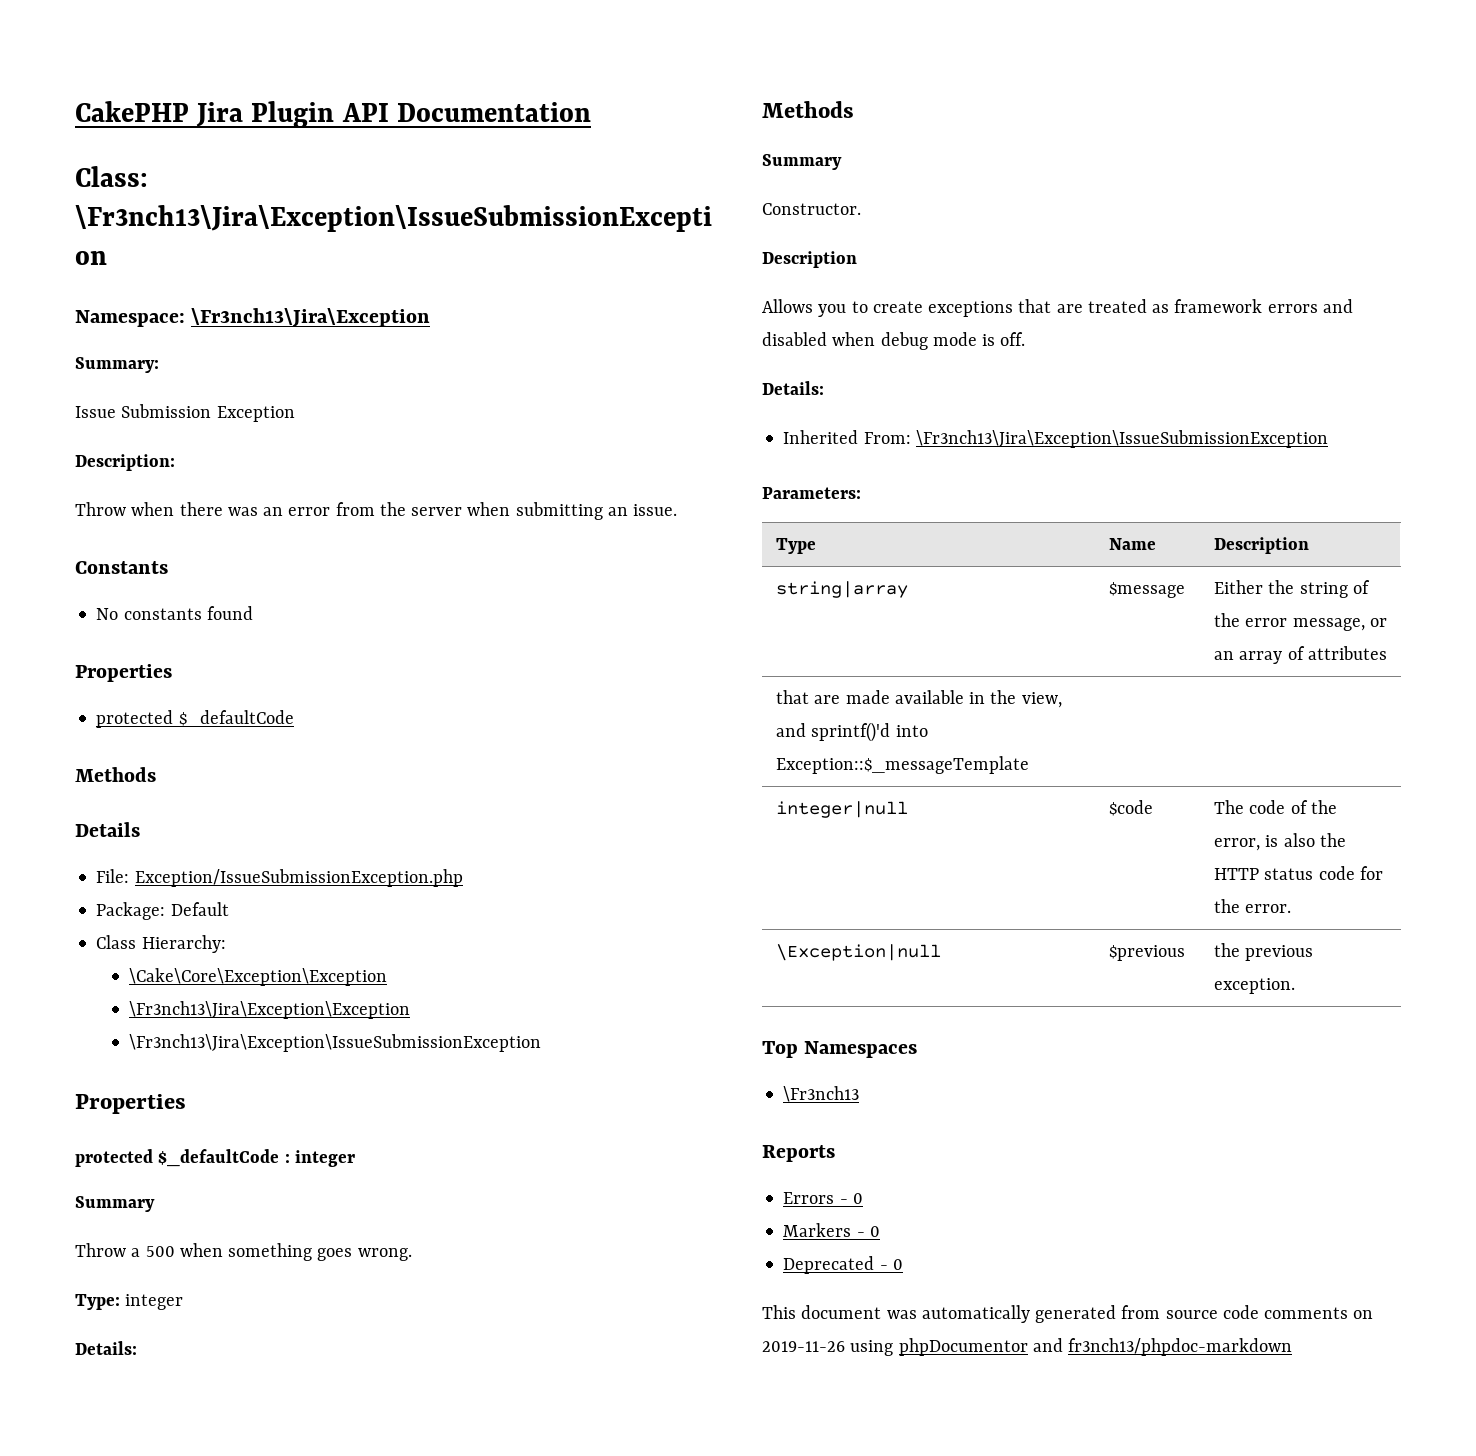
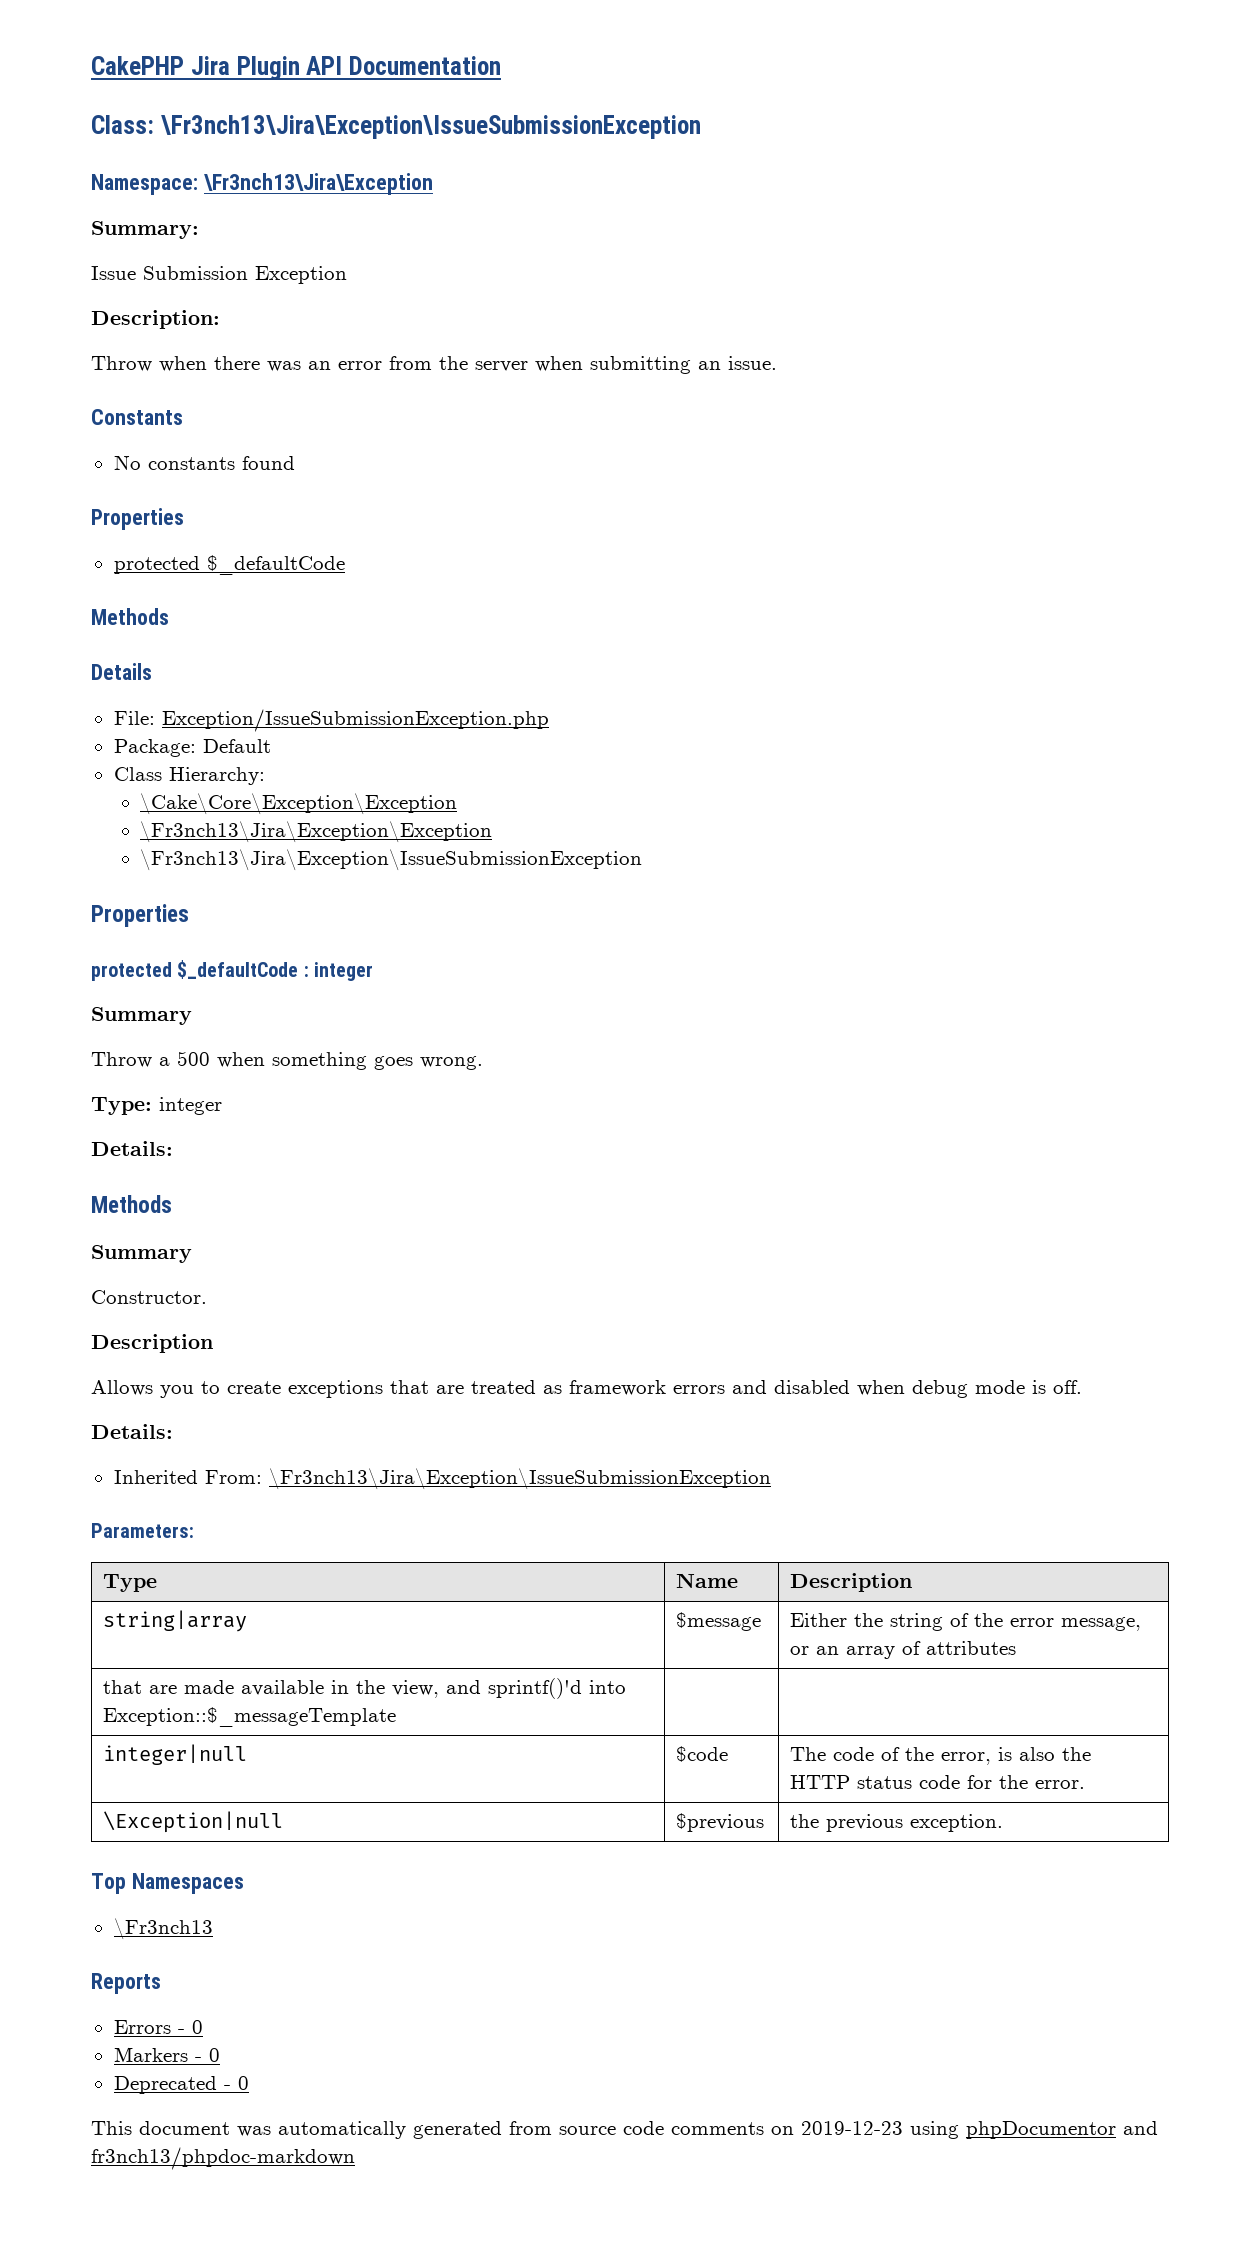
- This document was automatically generated from source code comments on 2019-11-26 using phpDocumentor and fr3nch13/phpdoc-markdown
+ This document was automatically generated from source code comments on 2019-12-23 using phpDocumentor and fr3nch13/phpdoc-markdown

